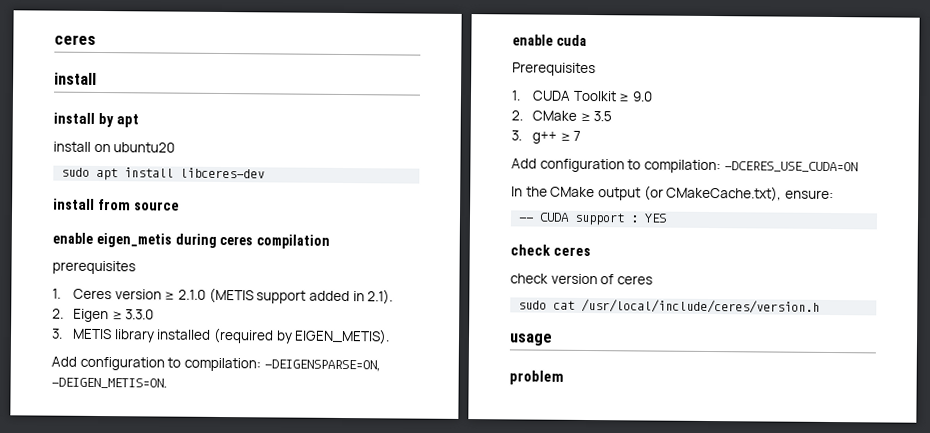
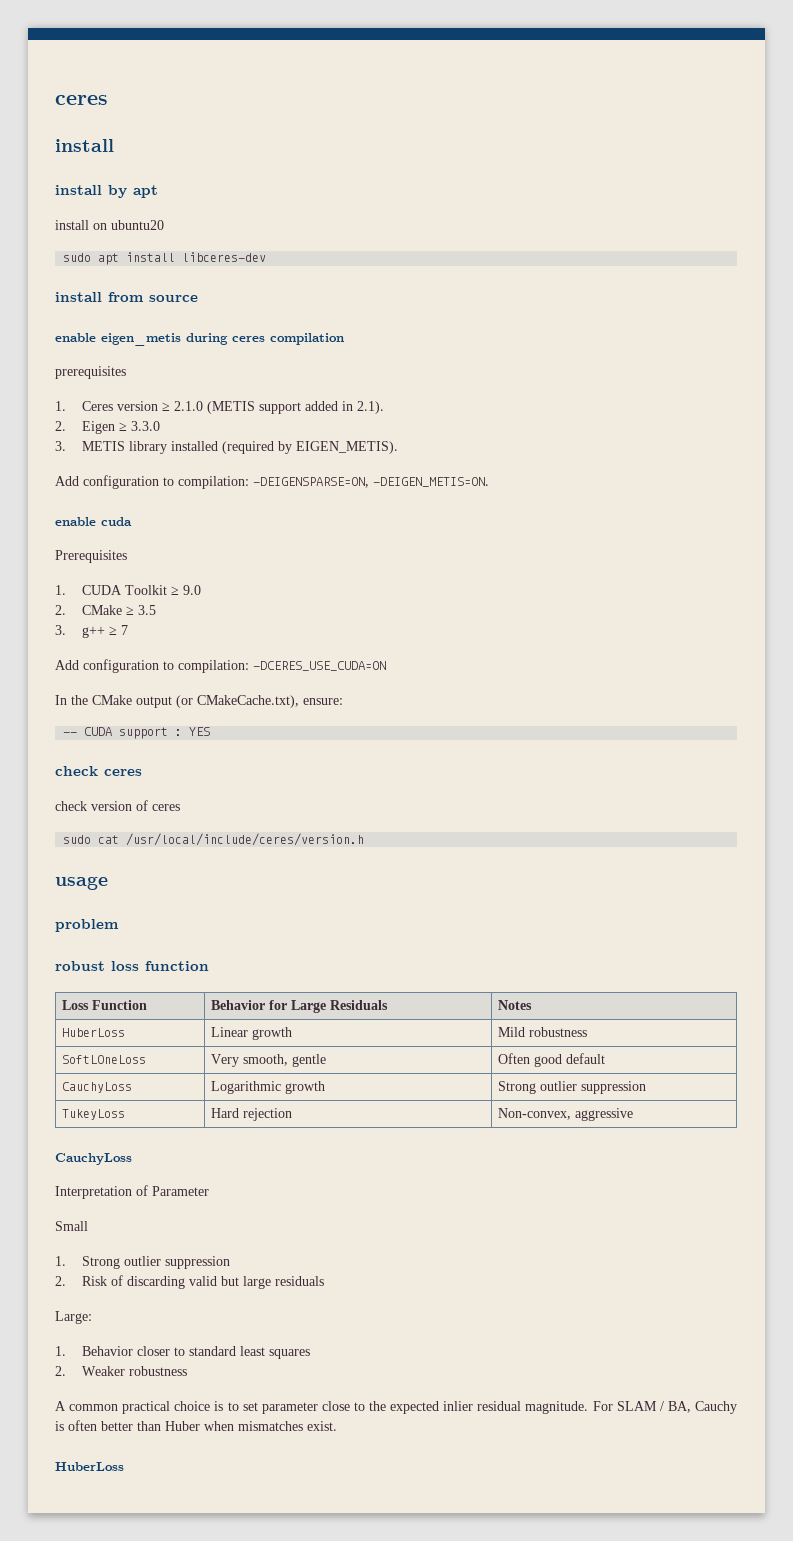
+ robust loss function
+ Loss Function | Behavior for Large Residuals | Notes
+ HuberLoss | Linear growth | Mild robustness
+ SoftLOneLoss | Very smooth, gentle | Often good default
+ CauchyLoss | Logarithmic growth | Strong outlier suppression
+ TukeyLoss | Hard rejection | Non-convex, aggressive
+ CauchyLoss
+ Interpretation of Parameter
+ Small
+ 1. Strong outlier suppression
+ 2. Risk of discarding valid but large residuals
+ Large:
+ 1. Behavior closer to standard least squares
+ 2. Weaker robustness
+ A common practical choice is to set parameter close to the expected inlier residual magnitude. For SLAM / BA, Cauchy is often better than Huber when mismatches exist.
+ HuberLoss

